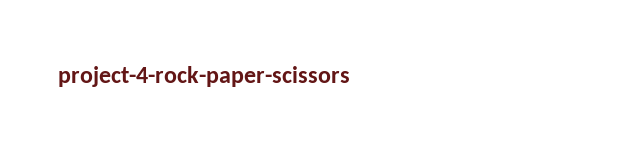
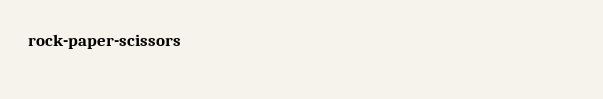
- project-4-rock-paper-scissors
+ rock-paper-scissors

